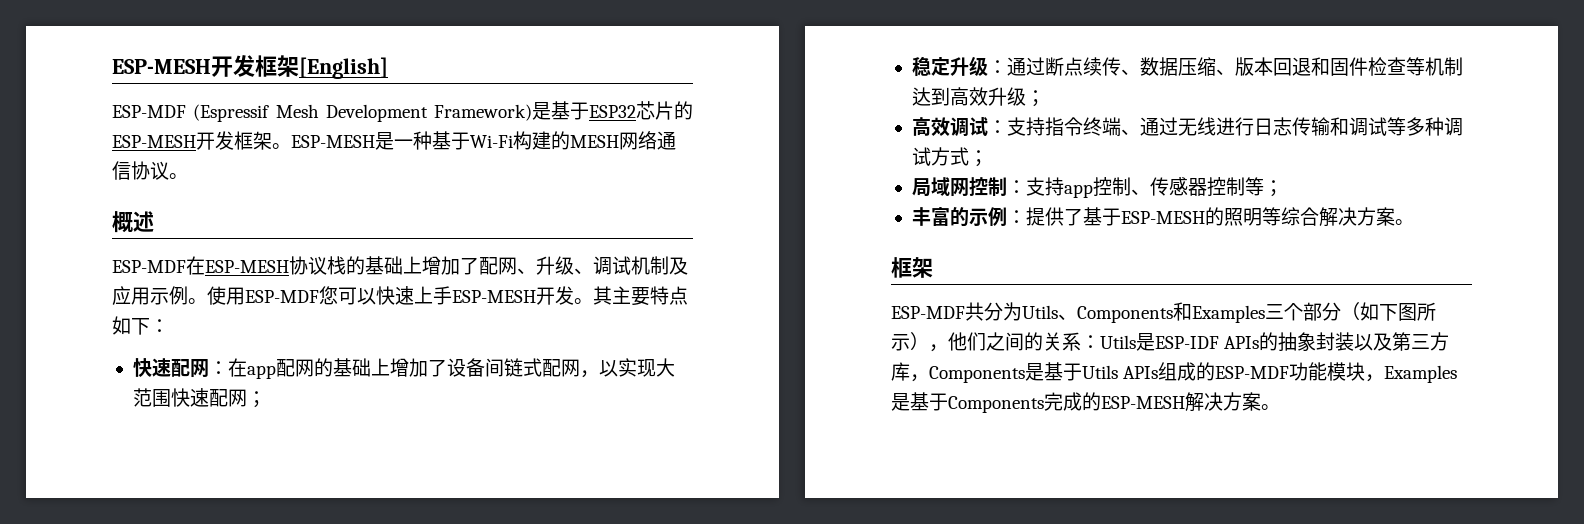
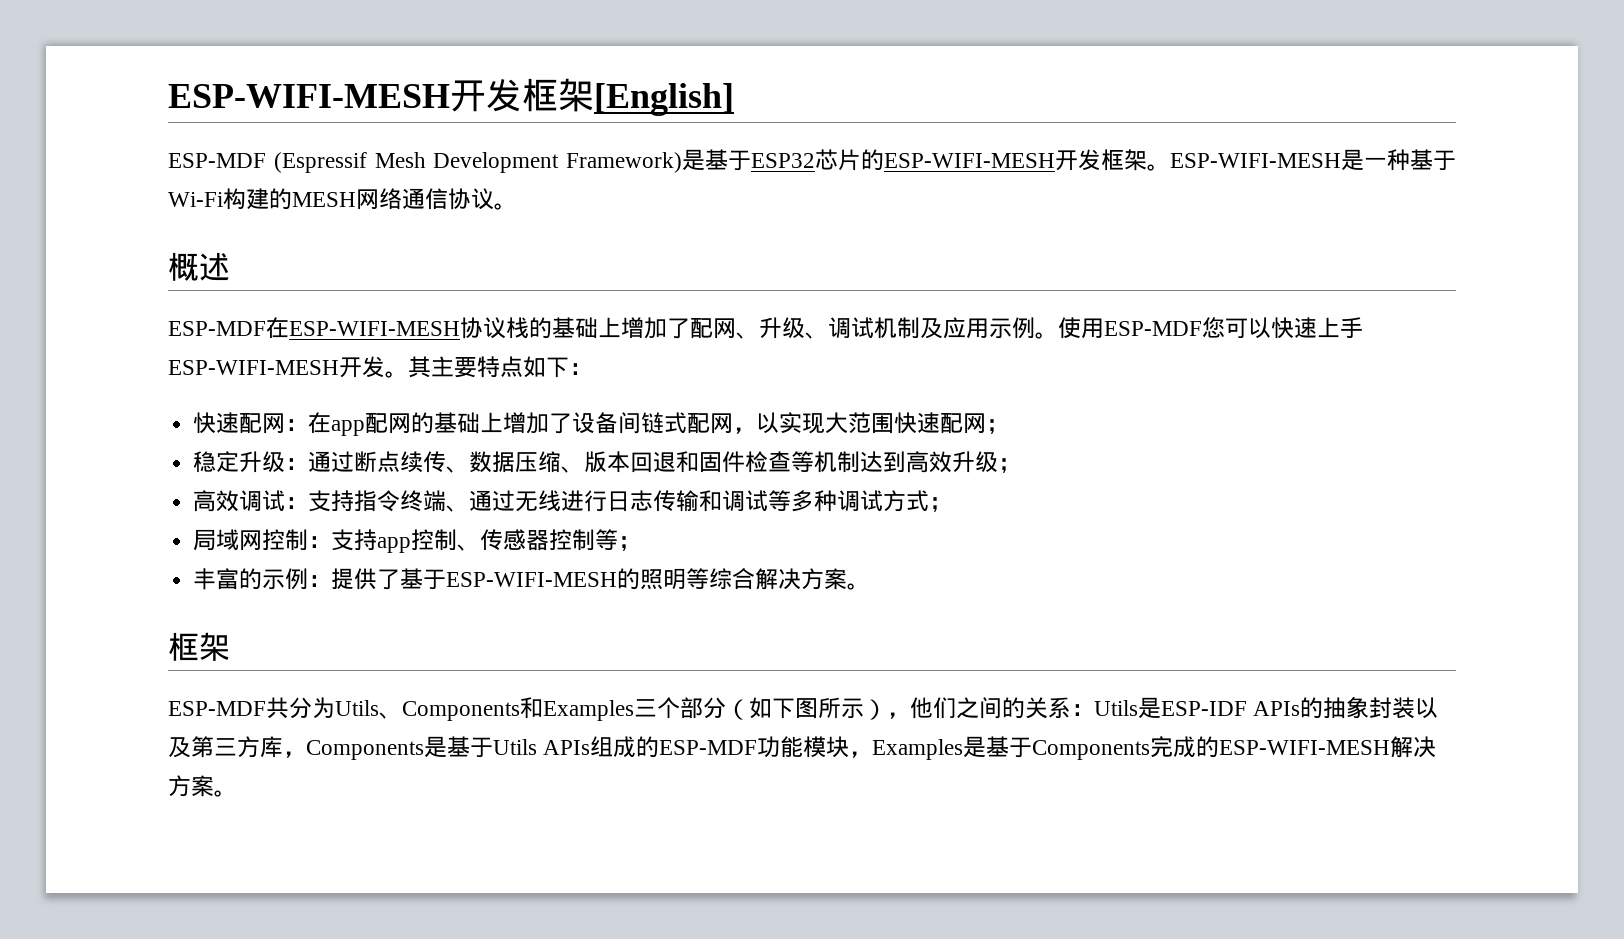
- ESP-MESH开发框架[English]
+ ESP-WIFI-MESH开发框架[English]
- ESP-MDF (Espressif Mesh Development Framework)是基于ESP32芯片的ESP-MESH开发框架。
+ ESP-MDF (Espressif Mesh Development Framework)是基于ESP32芯片的ESP-WIFI-MESH开发框架。
- ESP-MESH是一种基于Wi-Fi构建的MESH网络通信协议。
+ ESP-WIFI-MESH是一种基于Wi-Fi构建的MESH网络通信协议。
- ESP-MDF在ESP-MESH协议栈的基础上增加了配网、升级、调试机制及应用示例。
+ ESP-MDF在ESP-WIFI-MESH协议栈的基础上增加了配网、升级、调试机制及应用示例。
- 使用ESP-MDF您可以快速上手ESP-MESH开发。
+ 使用ESP-MDF您可以快速上手ESP-WIFI-MESH开发。
- 丰富的示例：提供了基于ESP-MESH的照明等综合解决方案。
+ 丰富的示例：提供了基于ESP-WIFI-MESH的照明等综合解决方案。
- ESP-MDF共分为Utils、Components和Examples三个部分（如下图所示），他们之间的关系：Utils是ESP-IDF APIs的抽象封装以及第三方库，Components是基于Utils APIs组成的ESP-MDF功能模块，Examples是基于Components完成的ESP-MESH解决方案。
+ ESP-MDF共分为Utils、Components和Examples三个部分（如下图所示），他们之间的关系：Utils是ESP-IDF APIs的抽象封装以及第三方库，Components是基于Utils APIs组成的ESP-MDF功能模块，Examples是基于Components完成的ESP-WIFI-MESH解决方案。

